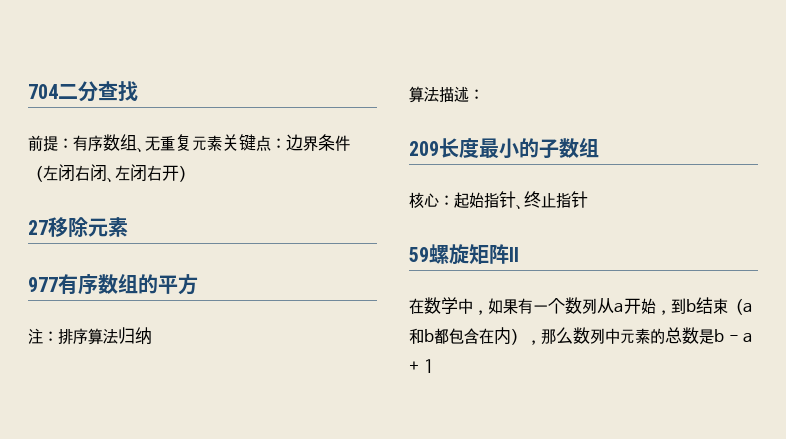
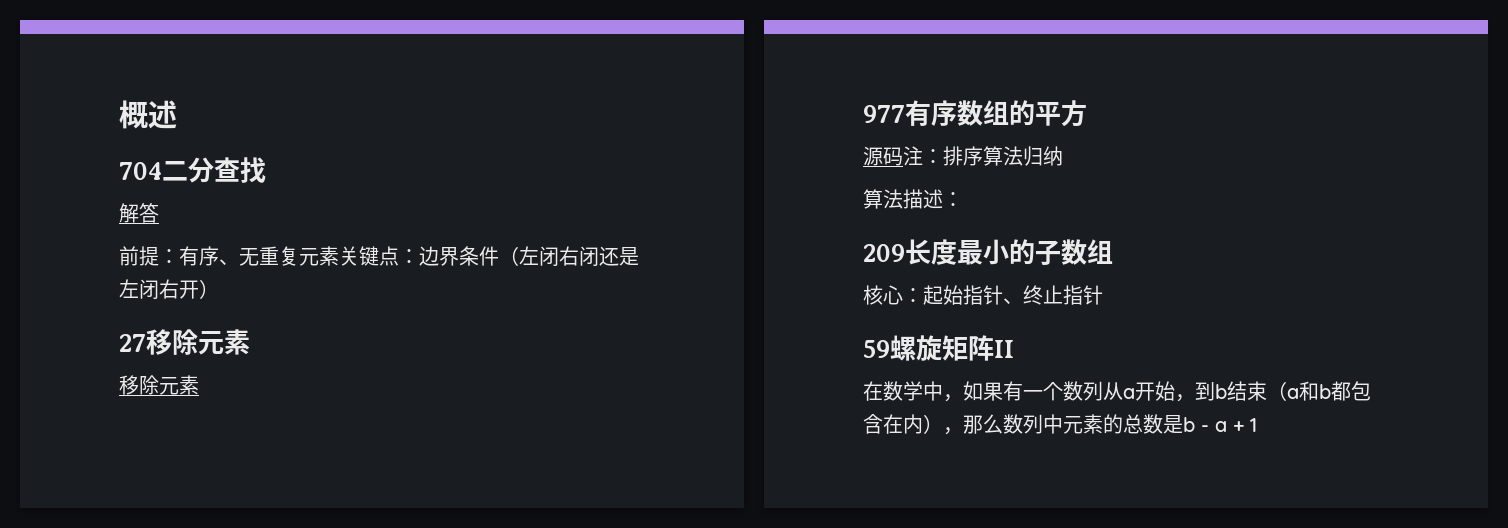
+ 概述
+ 解答
- 前提：有序数组、无重复元素关键点：边界条件（左闭右闭、左闭右开）
+ 前提：有序、无重复元素关键点：边界条件（左闭右闭还是左闭右开）
  27移除元素
+ 移除元素
- 注：排序算法归纳
+ 源码注：排序算法归纳

